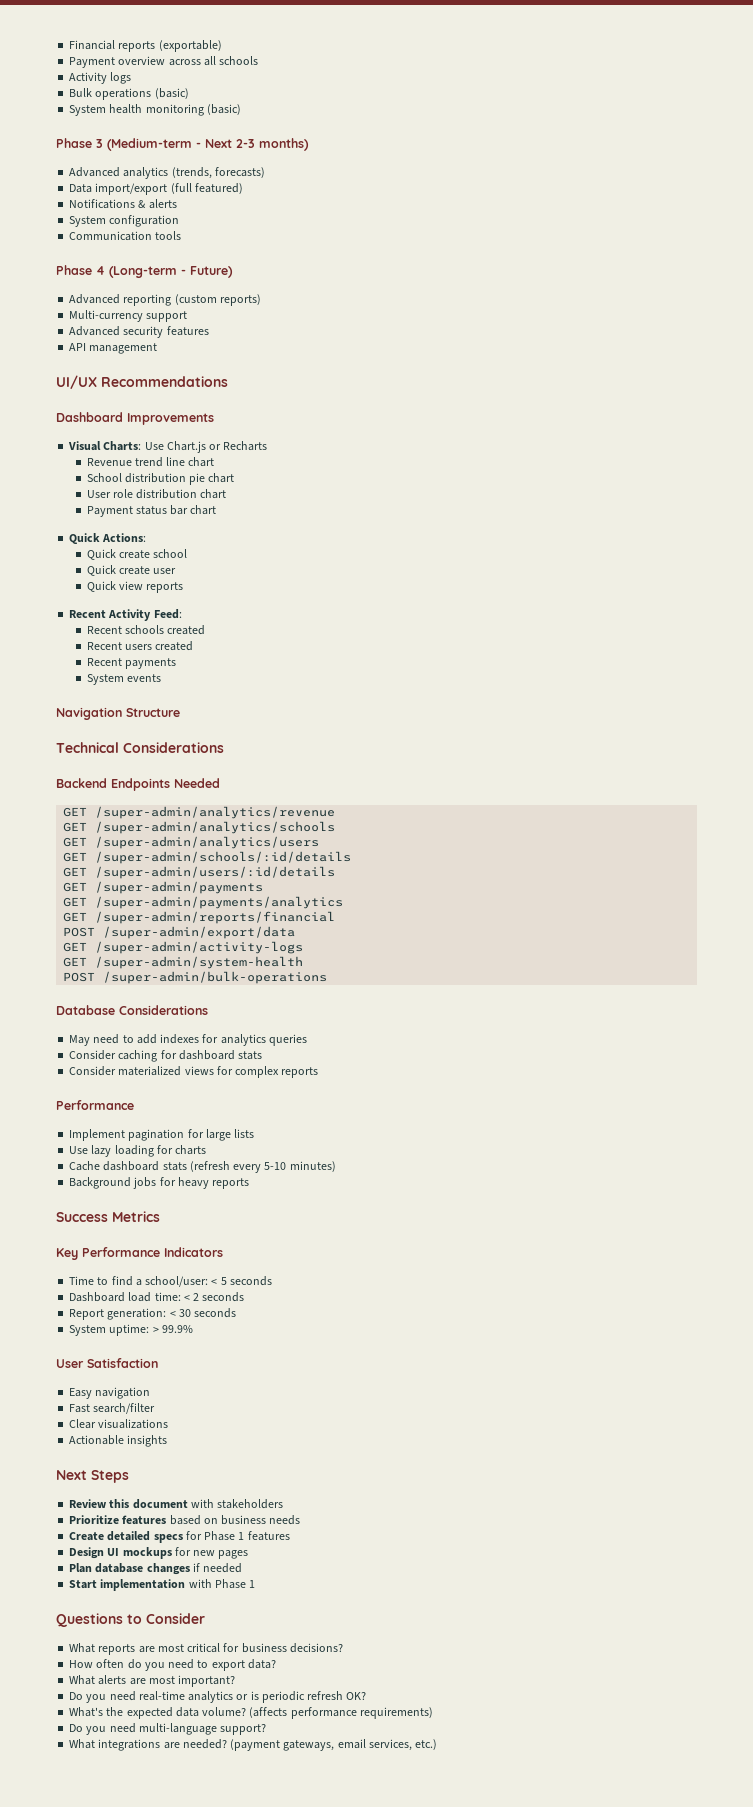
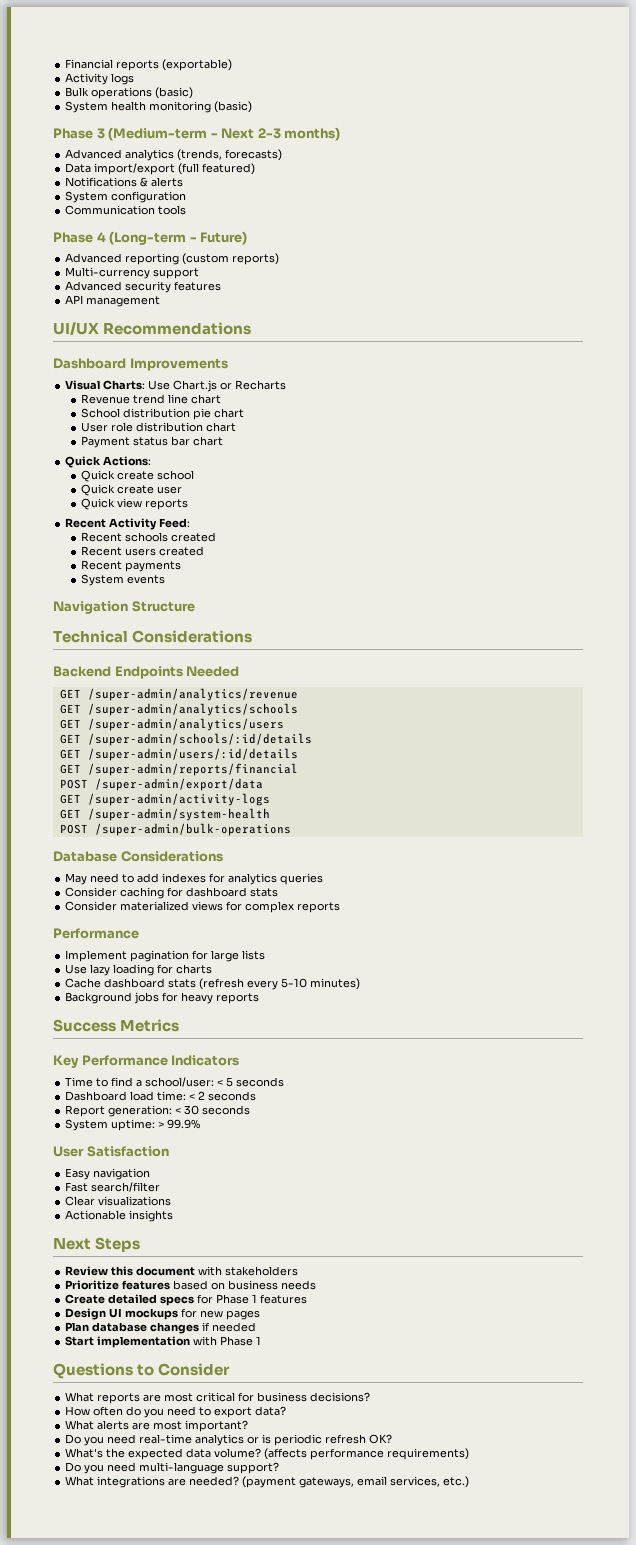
- Payment overview across all schools
- GET /super-admin/payments
- GET /super-admin/payments/analytics

